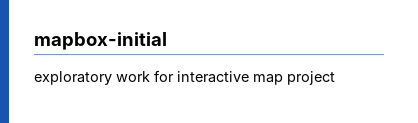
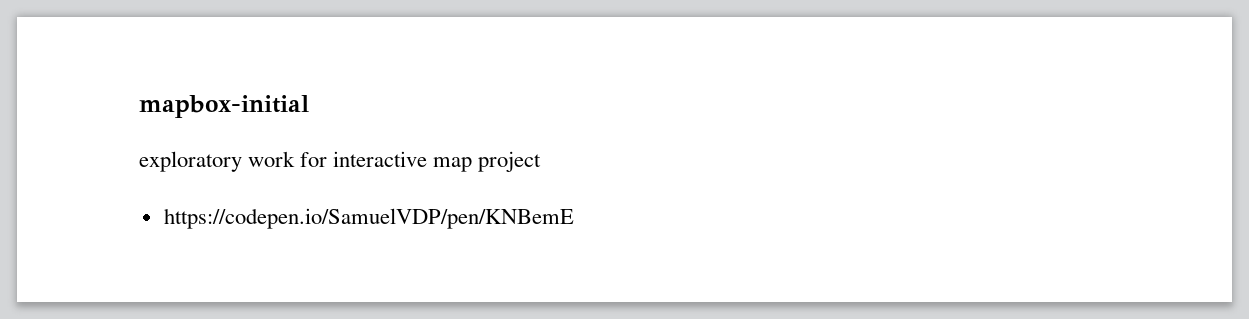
+ https://codepen.io/SamuelVDP/pen/KNBemE

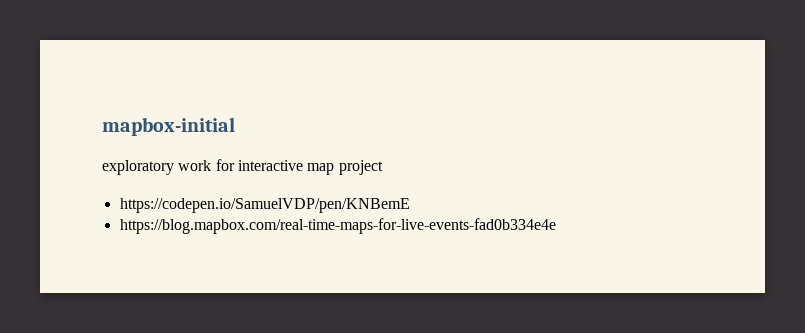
+ https://blog.mapbox.com/real-time-maps-for-live-events-fad0b334e4e

